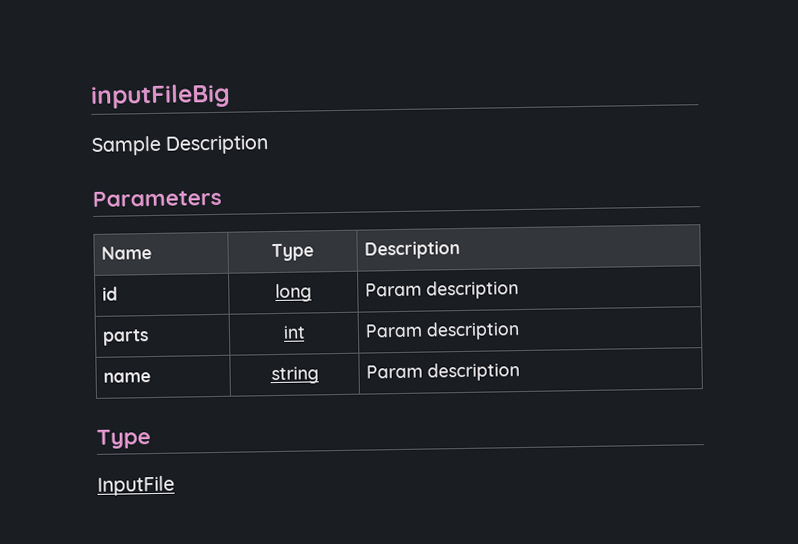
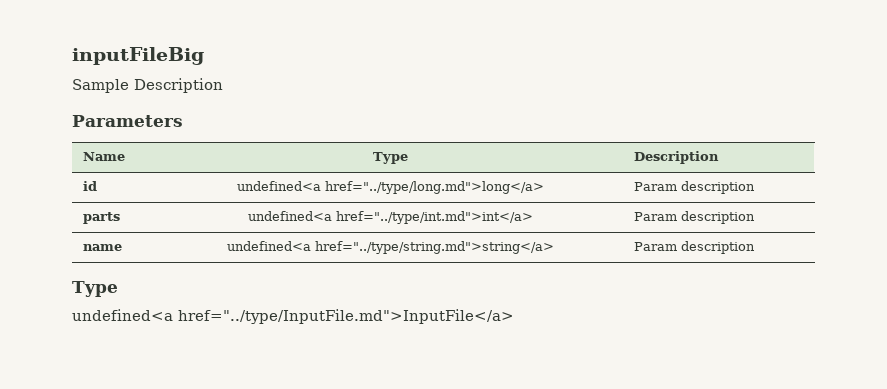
- id | long | Param description
+ id | undefined<a href="../type/long.md">long</a> | Param description
- parts | int | Param description
+ parts | undefined<a href="../type/int.md">int</a> | Param description
- name | string | Param description
+ name | undefined<a href="../type/string.md">string</a> | Param description
- InputFile
+ undefined<a href="../type/InputFile.md">InputFile</a>

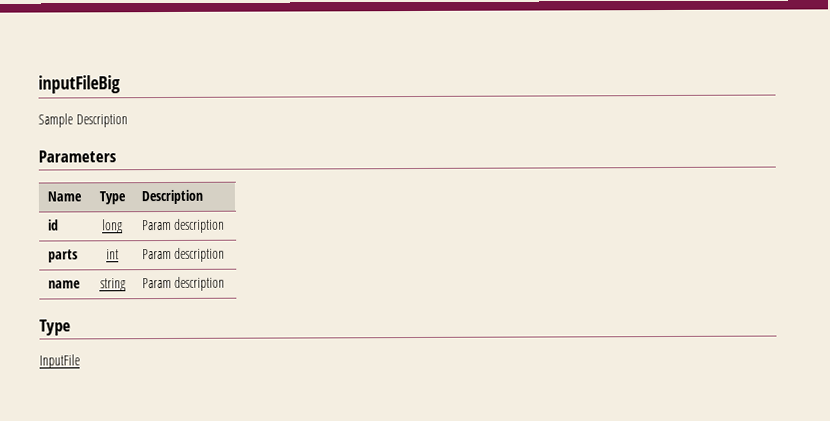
- id | undefined<a href="../type/long.md">long</a> | Param description
+ id | long | Param description
- parts | undefined<a href="../type/int.md">int</a> | Param description
+ parts | int | Param description
- name | undefined<a href="../type/string.md">string</a> | Param description
+ name | string | Param description
- undefined<a href="../type/InputFile.md">InputFile</a>
+ InputFile

